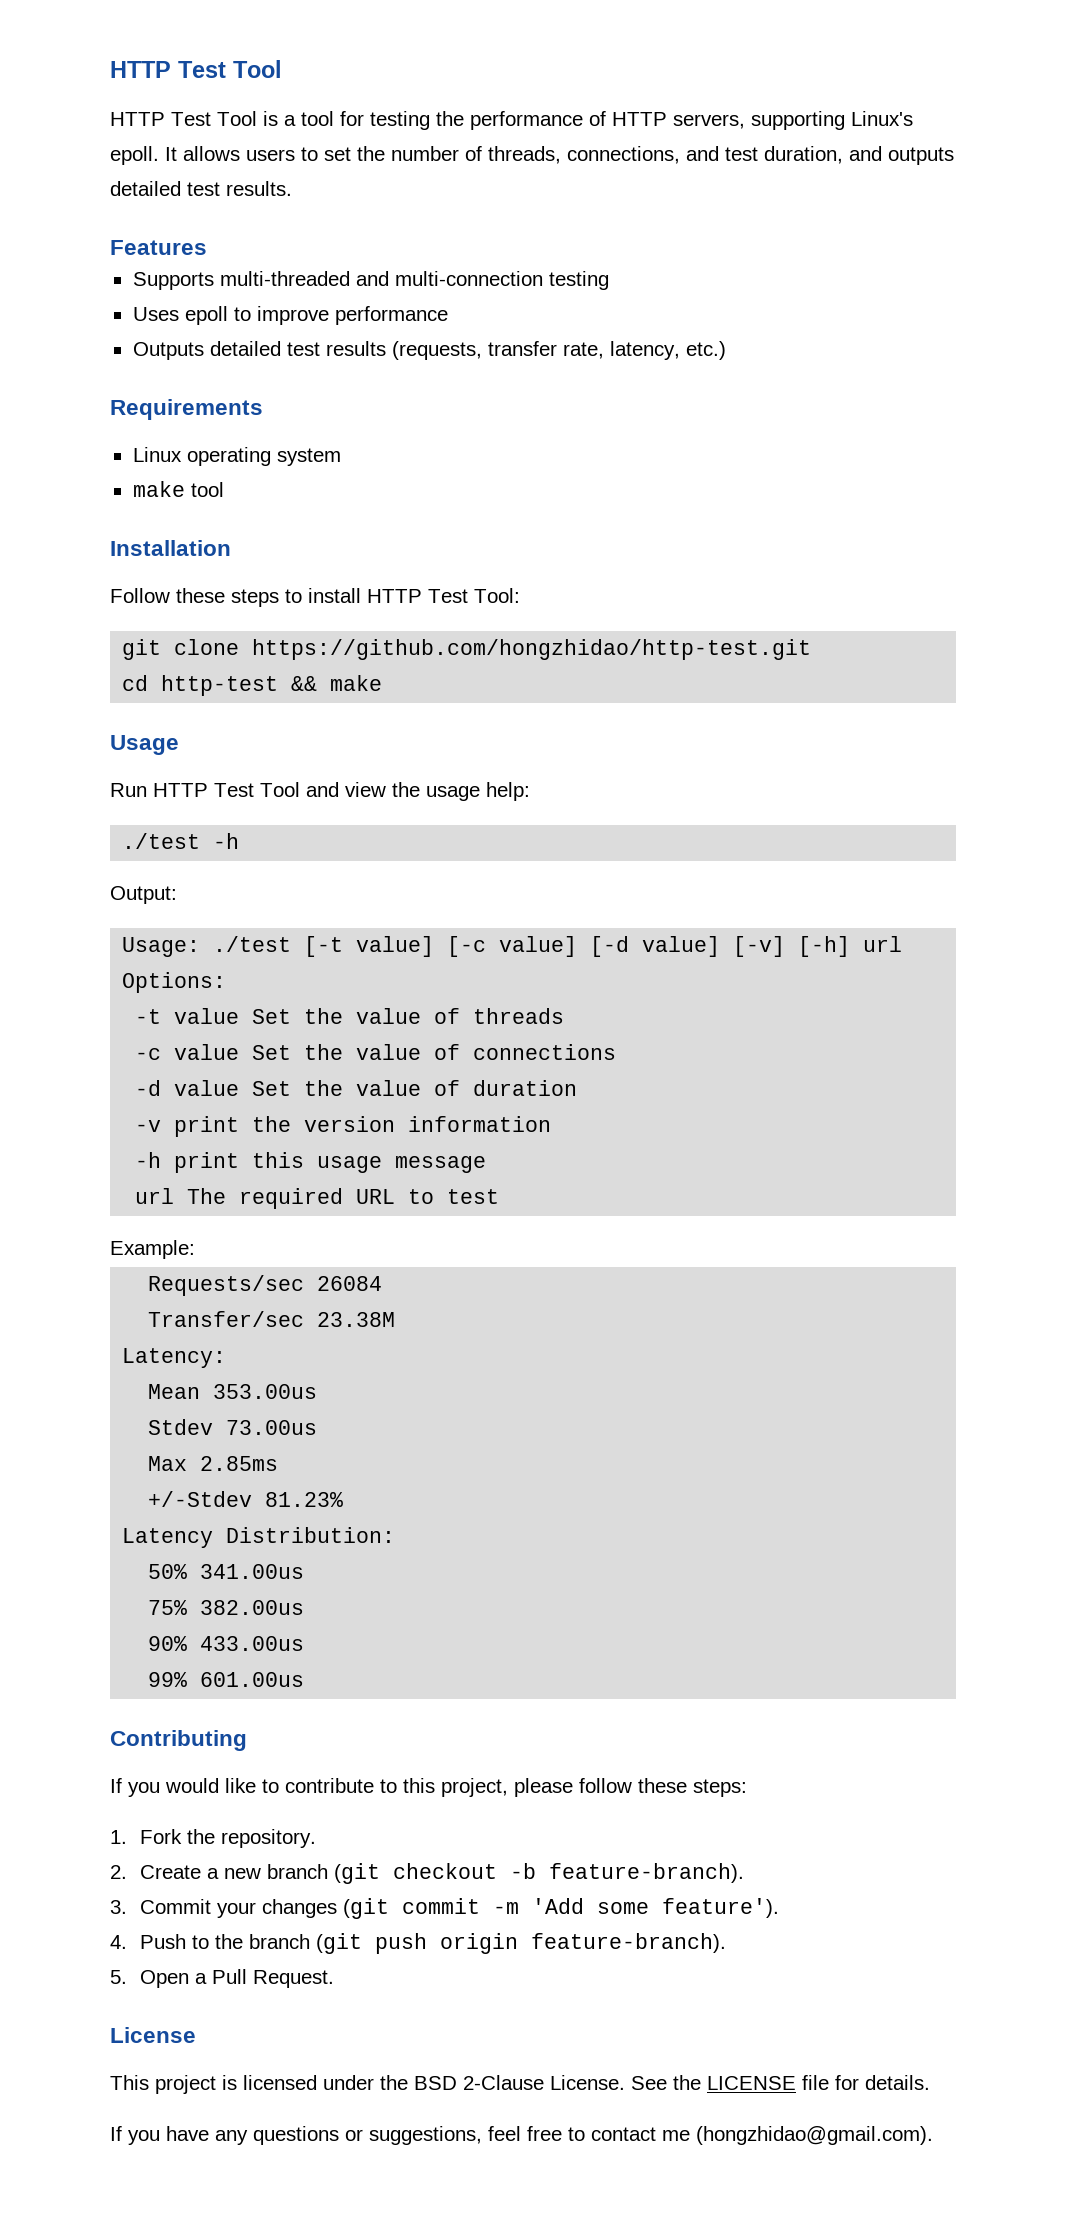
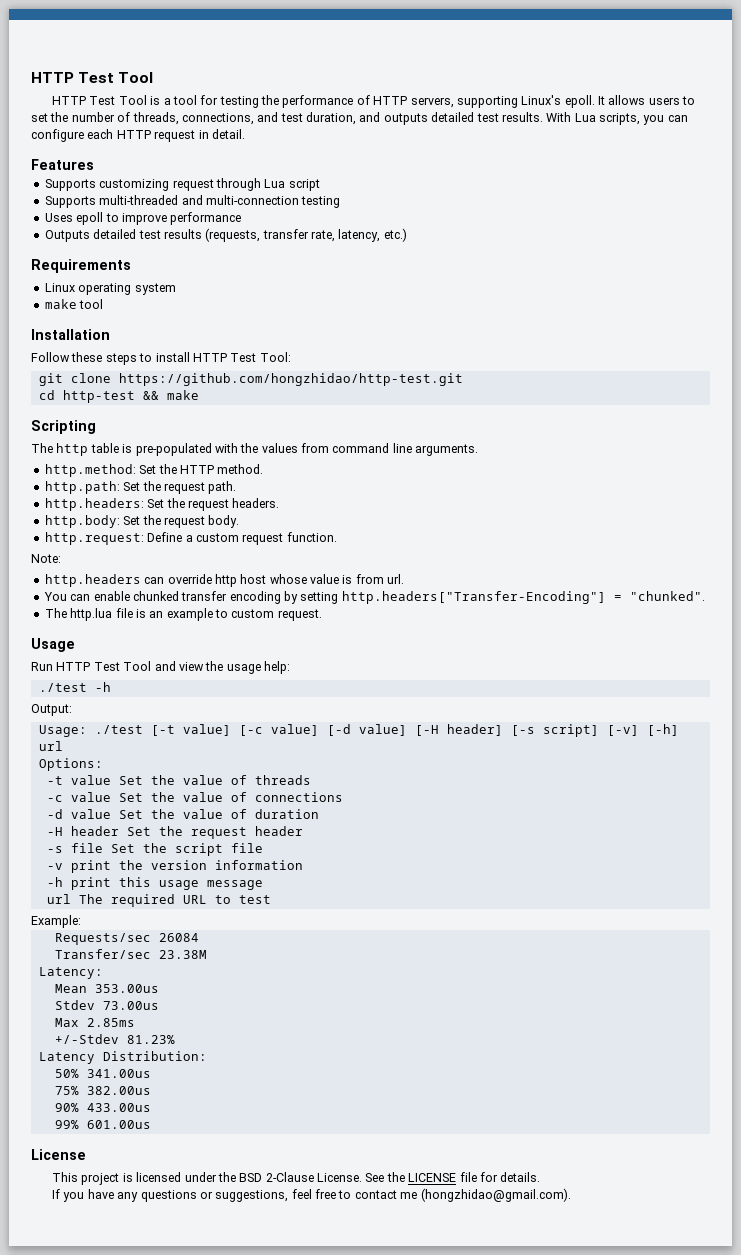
- It allows users to set the number of threads, connections, and test duration, and outputs detailed test results.
+ It allows users to set the number of threads, connections, and test duration, and outputs detailed test results. With Lua scripts, you can configure each HTTP request in detail.
  Features
+ Supports customizing request through Lua script
+ Scripting
+ The http table is pre-populated with the values from command line arguments.
+ http.method: Set the HTTP method.
+ http.path: Set the request path.
+ http.headers: Set the request headers.
+ http.body: Set the request body.
+ http.request: Define a custom request function.
+ Note:
+ http.headers can override http host whose value is from url.
+ You can enable chunked transfer encoding by setting http.headers["Transfer-Encoding"] = "chunked".
+ The http.lua file is an example to custom request.
- Usage: ./test [-t value] [-c value] [-d value] [-v] [-h] url
+ Usage: ./test [-t value] [-c value] [-d value] [-H header] [-s script] [-v] [-h] url
+ -H header Set the request header
+ -s file Set the script file
- Contributing
- If you would like to contribute to this project, please follow these steps:
- 1. Fork the repository.
- 2. Create a new branch (git checkout -b feature-branch).
- 3. Commit your changes (git commit -m 'Add some feature').
- 4. Push to the branch (git push origin feature-branch).
- 5. Open a Pull Request.

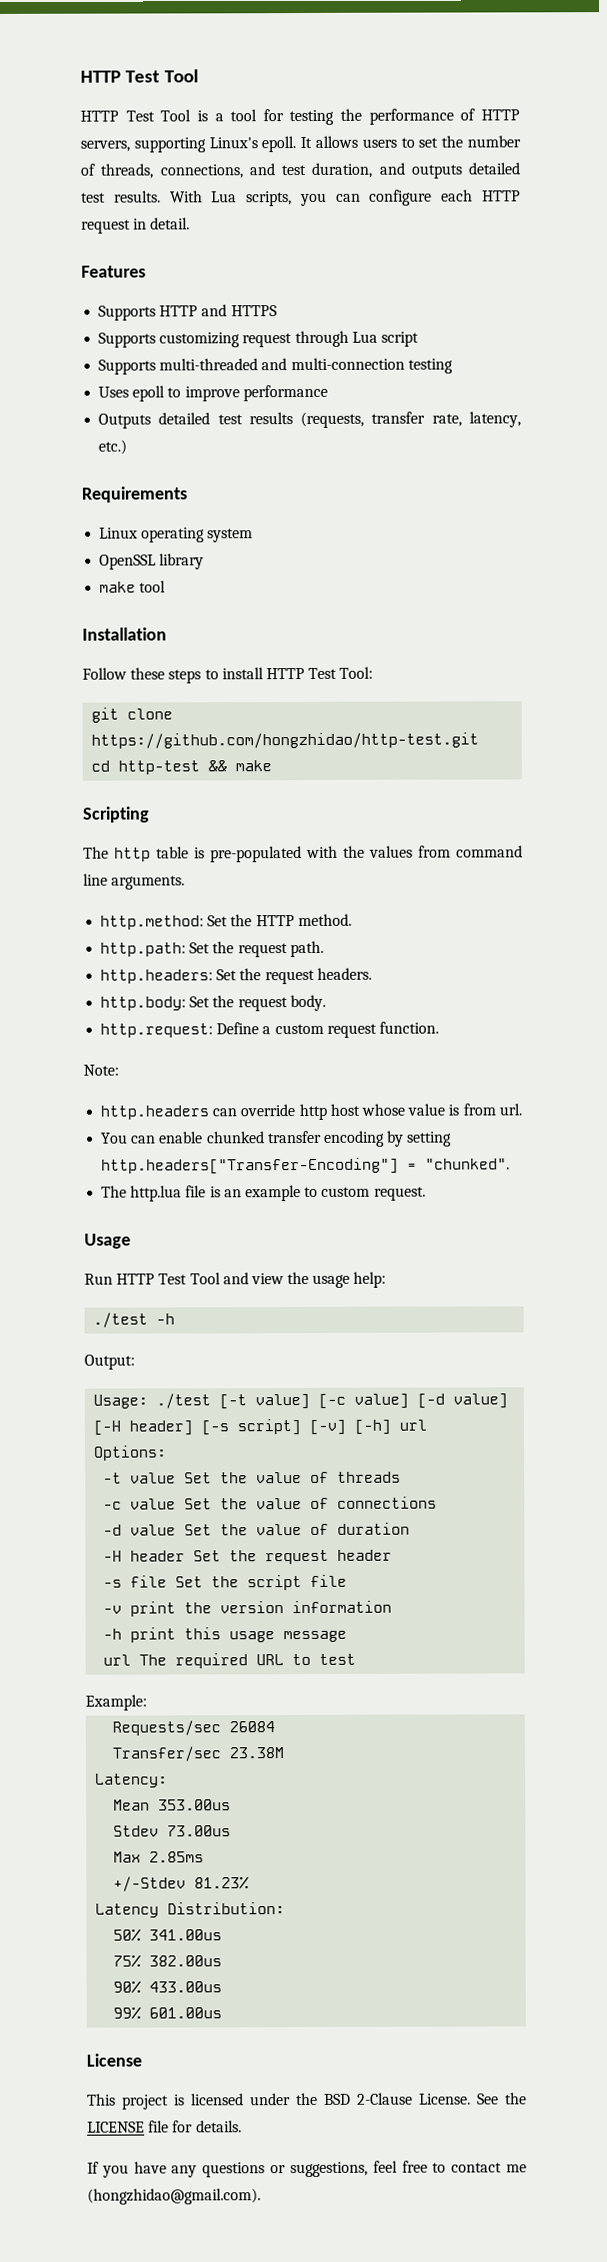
+ Supports HTTP and HTTPS
+ OpenSSL library

